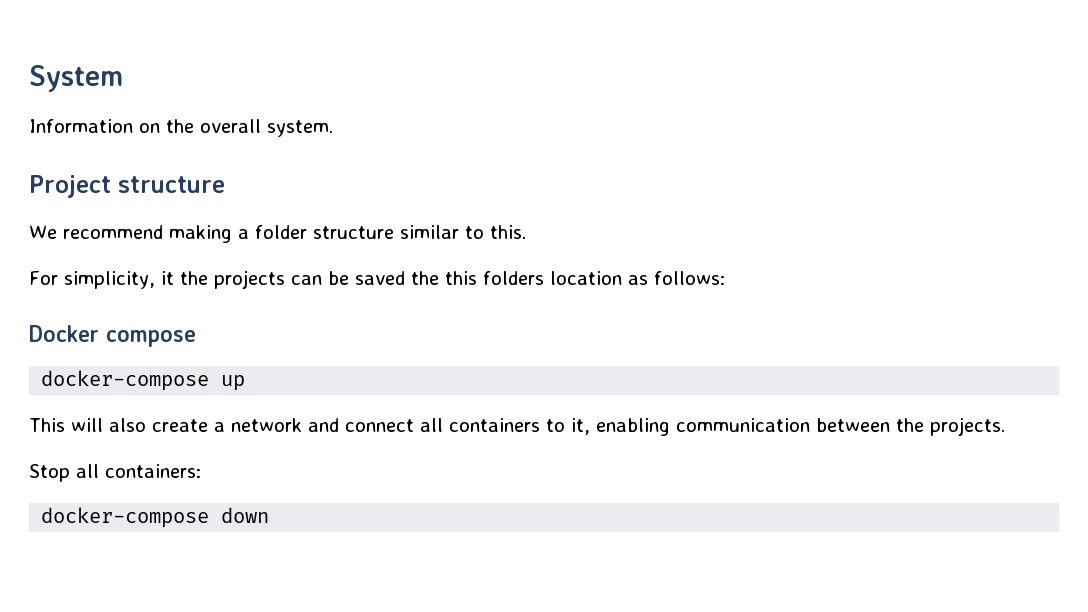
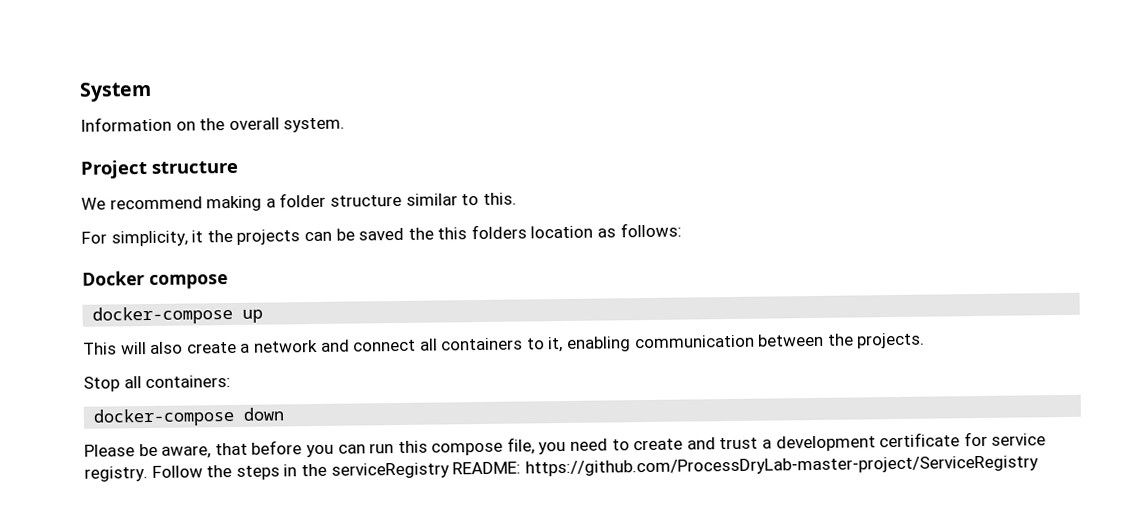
+ Please be aware, that before you can run this compose file, you need to create and trust a development certificate for service registry. Follow the steps in the serviceRegistry README: https://github.com/ProcessDryLab-master-project/ServiceRegistry

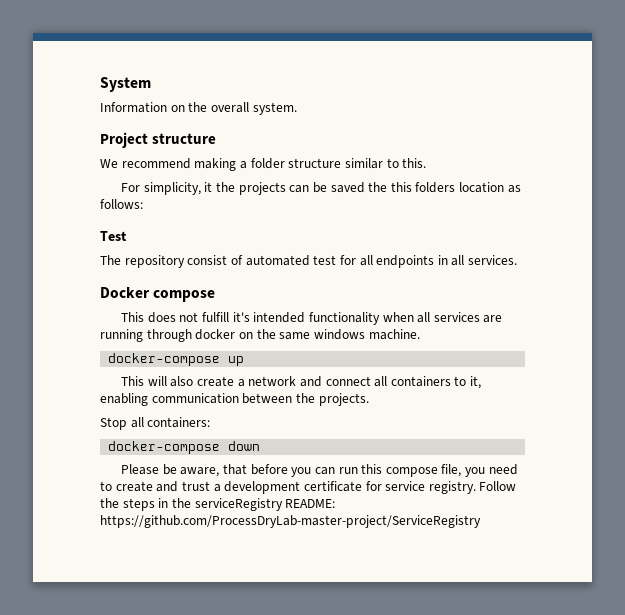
+ Test
+ The repository consist of automated test for all endpoints in all services.
  Docker compose
+ This does not fulfill it's intended functionality when all services are running through docker on the same windows machine.

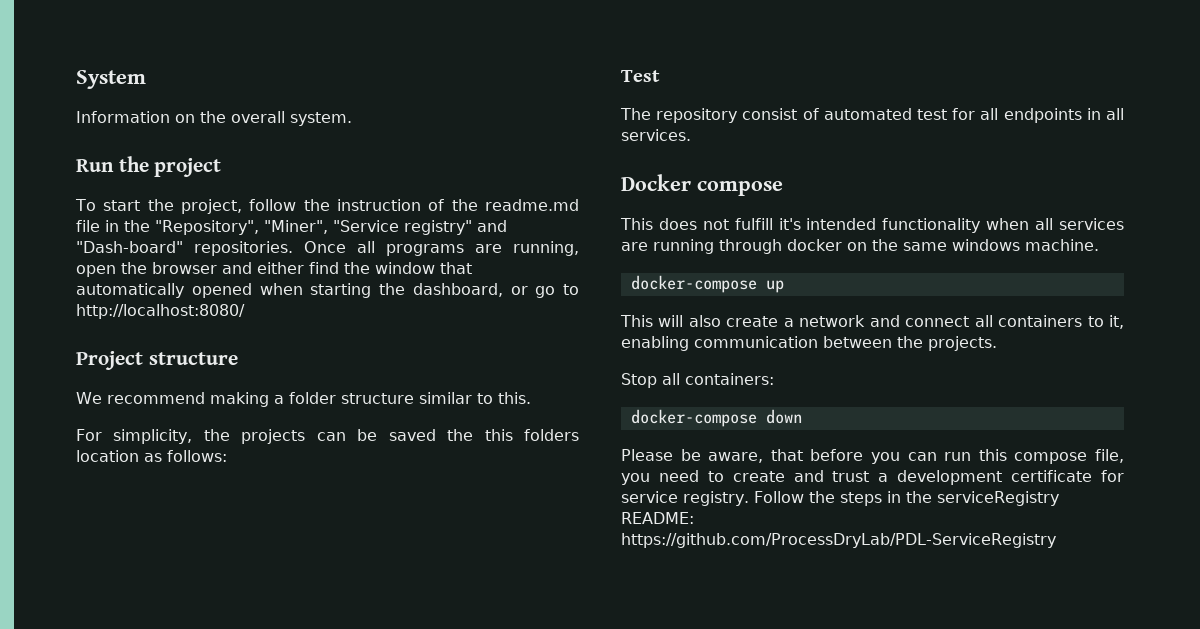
+ Run the project
+ To start the project, follow the instruction of the readme.md file in the "Repository", "Miner", "Service registry" and "Dash-board" repositories. Once all programs are running, open the browser and either find the window that automatically opened when starting the dashboard, or go to http://localhost:8080/
- For simplicity, it the projects can be saved the this folders location as follows:
+ For simplicity, the projects can be saved the this folders location as follows:
- Follow the steps in the serviceRegistry README: https://github.com/ProcessDryLab-master-project/ServiceRegistry
+ Follow the steps in the serviceRegistry README: https://github.com/ProcessDryLab/PDL-ServiceRegistry

